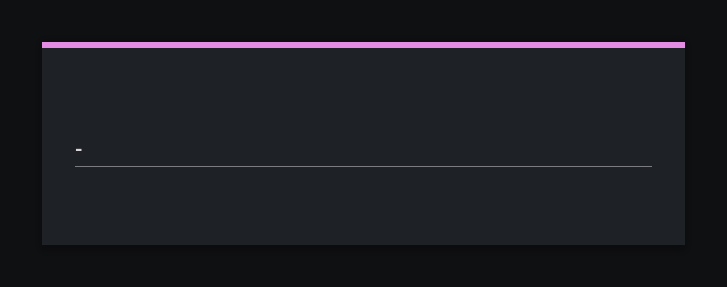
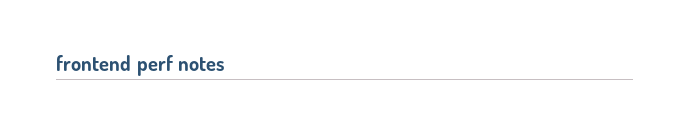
- -
+ frontend perf notes

